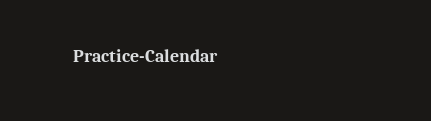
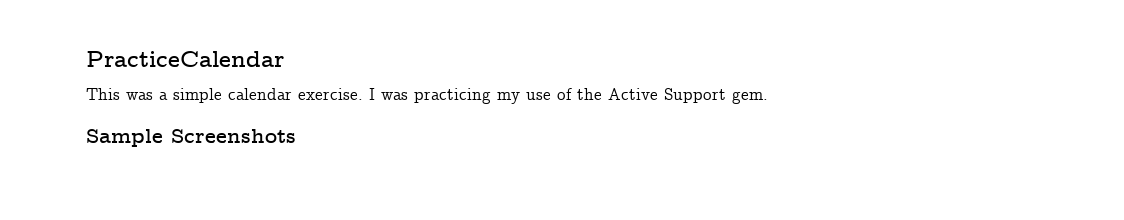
- Practice-Calendar
+ PracticeCalendar
+ This was a simple calendar exercise. I was practicing my use of the Active Support gem.
+ Sample Screenshots

